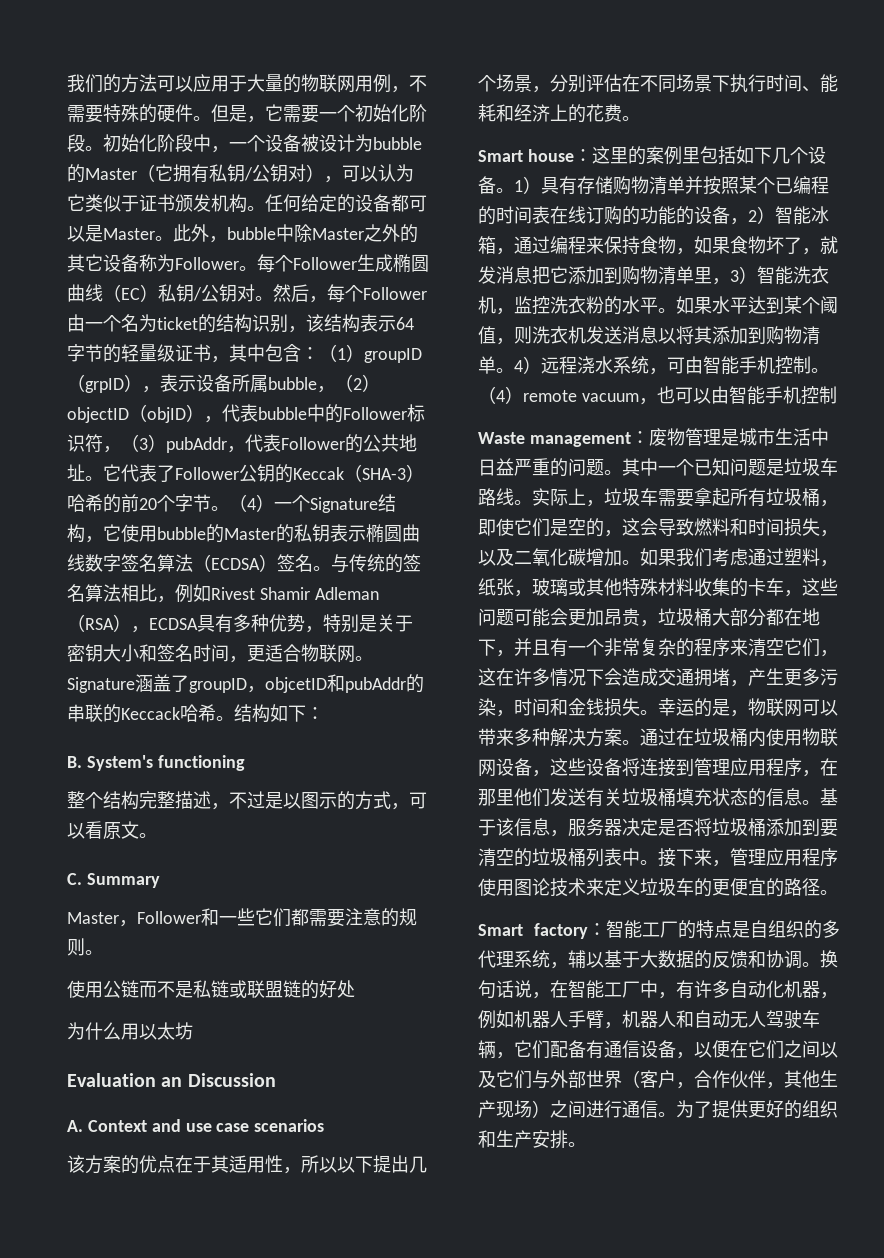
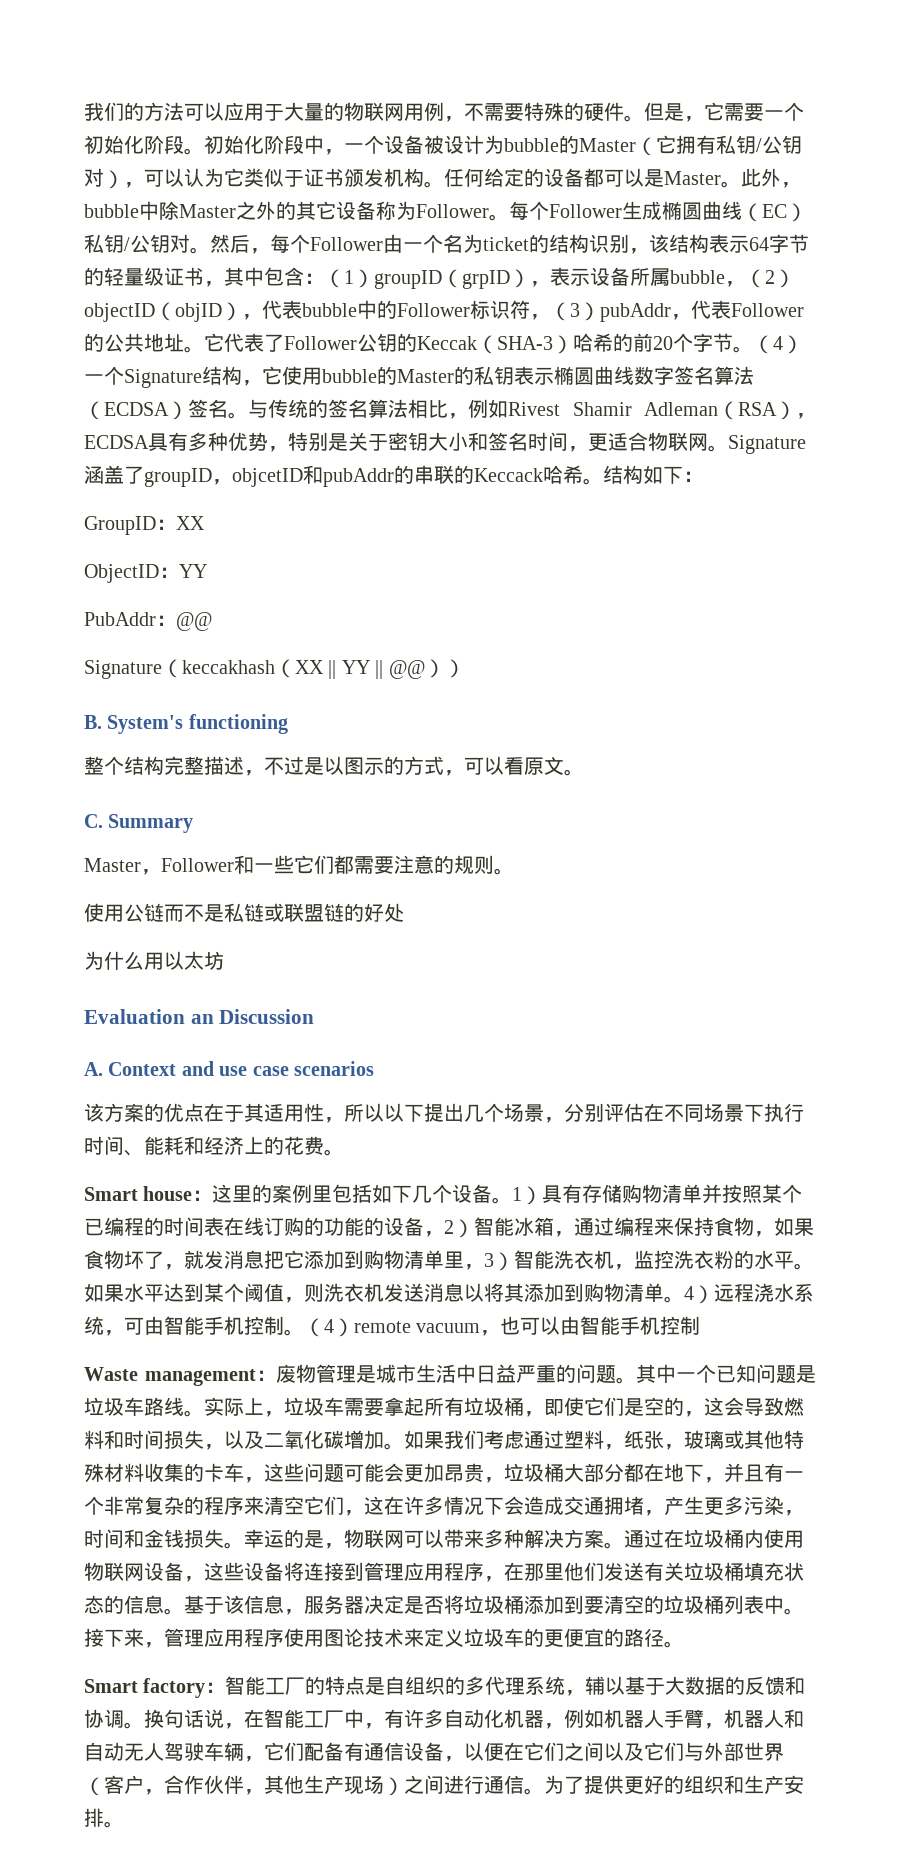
+ GroupID：XX
+ ObjectID：YY
+ PubAddr：@@
+ Signature（keccakhash（XX || YY || @@））

